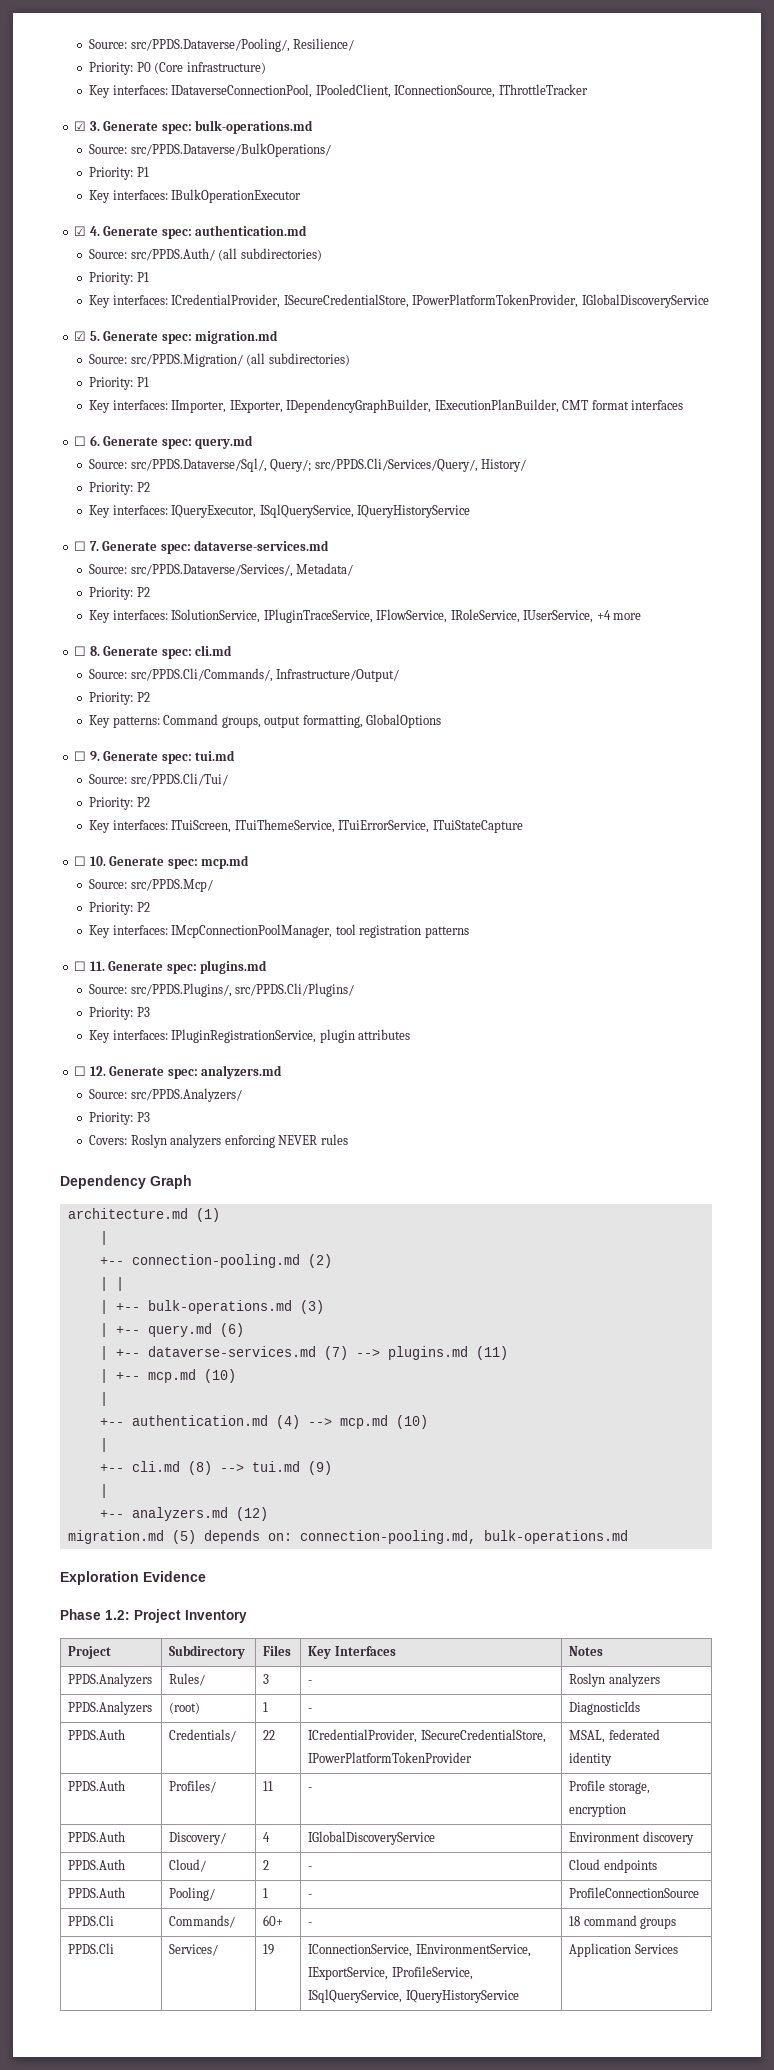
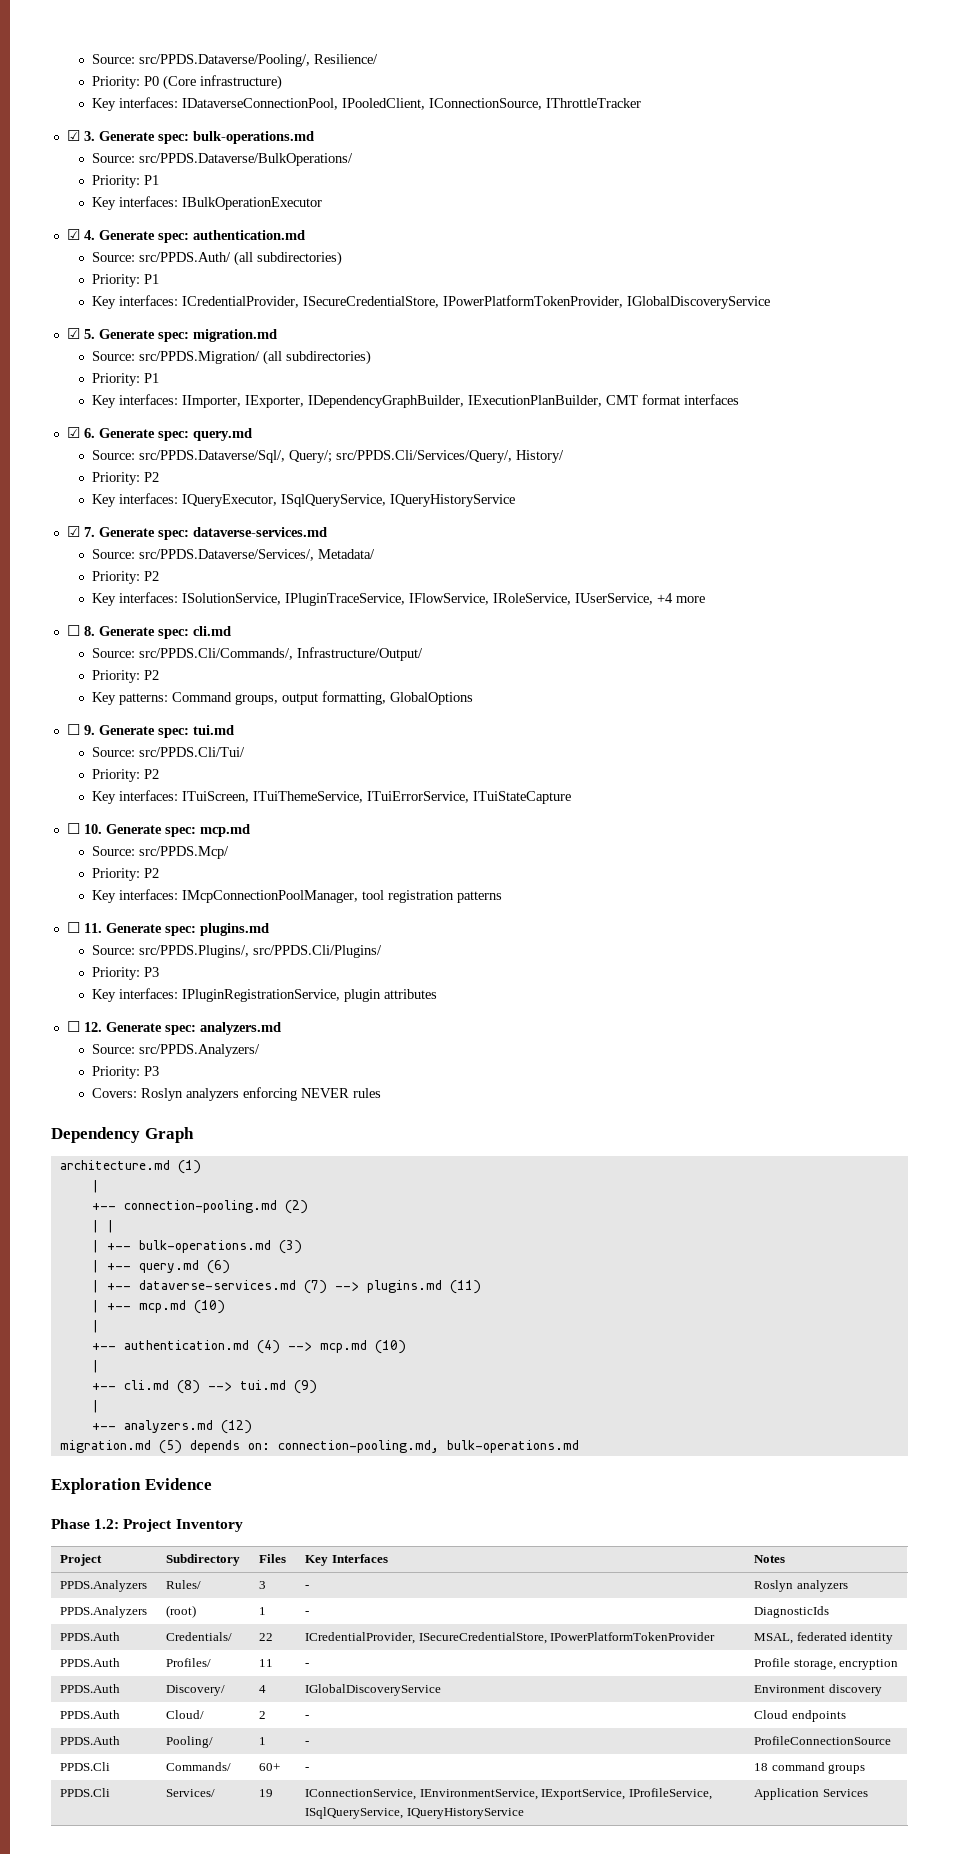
- ☐ 6. Generate spec: query.md
+ ☑ 6. Generate spec: query.md
- ☐ 7. Generate spec: dataverse-services.md
+ ☑ 7. Generate spec: dataverse-services.md

